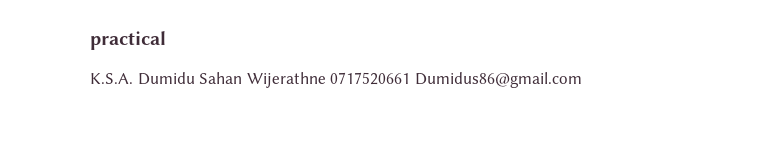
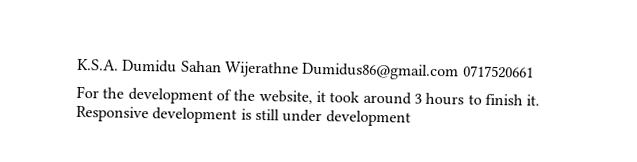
- practical
- K.S.A. Dumidu Sahan Wijerathne 0717520661 Dumidus86@gmail.com
+ K.S.A. Dumidu Sahan Wijerathne Dumidus86@gmail.com 0717520661
+ For the development of the website, it took around 3 hours to finish it. Responsive development is still under development

